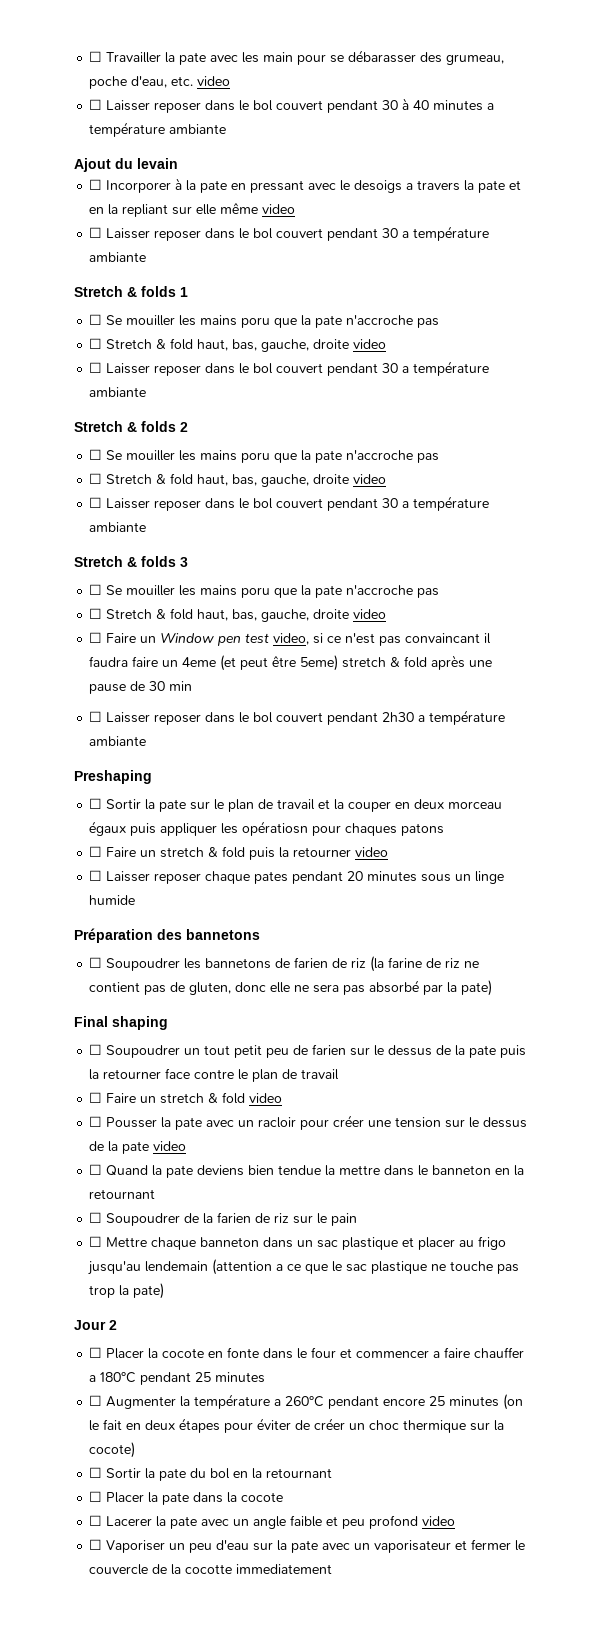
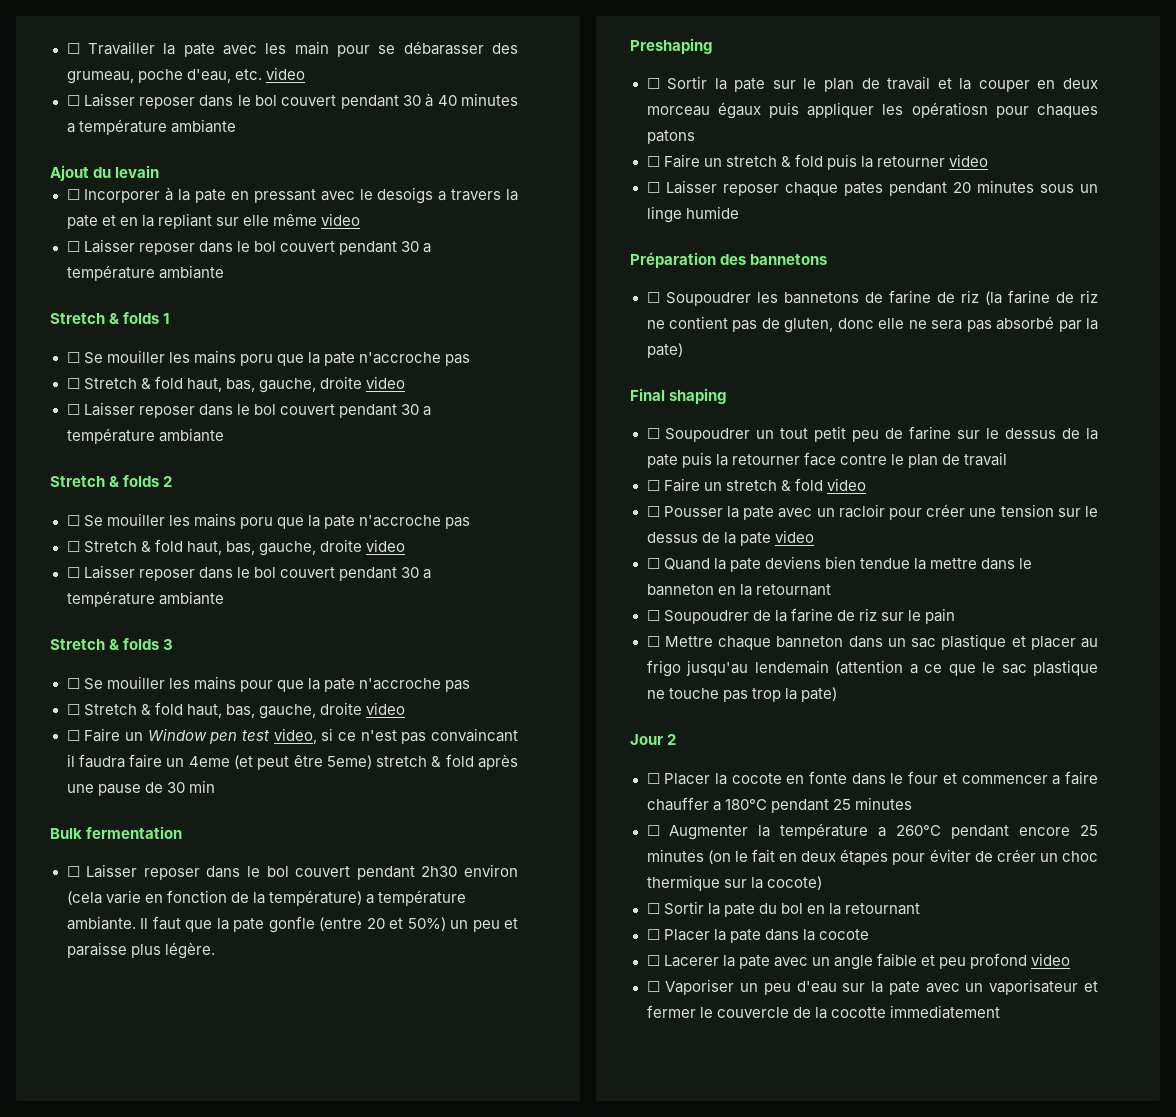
  Stretch & folds 3
- ☐ Se mouiller les mains poru que la pate n'accroche pas
+ ☐ Se mouiller les mains pour que la pate n'accroche pas
+ Bulk fermentation
- ☐ Laisser reposer dans le bol couvert pendant 2h30 a température ambiante
+ ☐ Laisser reposer dans le bol couvert pendant 2h30 environ (cela varie en fonction de la température) a température ambiante. Il faut que la pate gonfle (entre 20 et 50%) un peu et paraisse plus légère.
- ☐ Soupoudrer les bannetons de farien de riz (la farine de riz ne contient pas de gluten, donc elle ne sera pas absorbé par la pate)
+ ☐ Soupoudrer les bannetons de farine de riz (la farine de riz ne contient pas de gluten, donc elle ne sera pas absorbé par la pate)
- ☐ Soupoudrer un tout petit peu de farien sur le dessus de la pate puis la retourner face contre le plan de travail
+ ☐ Soupoudrer un tout petit peu de farine sur le dessus de la pate puis la retourner face contre le plan de travail
- ☐ Soupoudrer de la farien de riz sur le pain
+ ☐ Soupoudrer de la farine de riz sur le pain

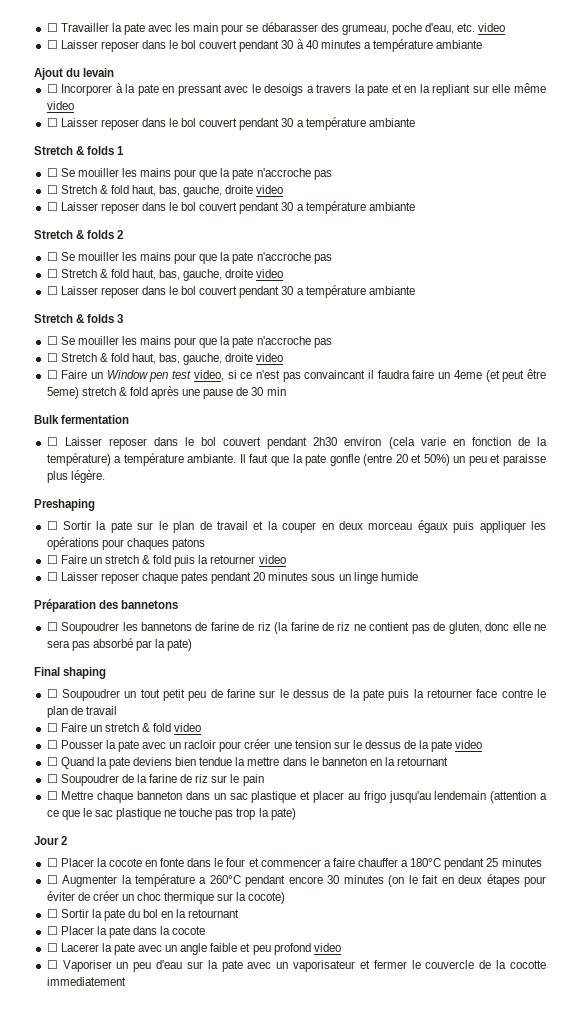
  Stretch & folds 1
- ☐ Se mouiller les mains poru que la pate n'accroche pas
+ ☐ Se mouiller les mains pour que la pate n'accroche pas
  Stretch & folds 2
- ☐ Se mouiller les mains poru que la pate n'accroche pas
+ ☐ Se mouiller les mains pour que la pate n'accroche pas
- ☐ Sortir la pate sur le plan de travail et la couper en deux morceau égaux puis appliquer les opératiosn pour chaques patons
+ ☐ Sortir la pate sur le plan de travail et la couper en deux morceau égaux puis appliquer les opérations pour chaques patons
- ☐ Augmenter la température a 260°C pendant encore 25 minutes (on le fait en deux étapes pour éviter de créer un choc thermique sur la cocote)
+ ☐ Augmenter la température a 260°C pendant encore 30 minutes (on le fait en deux étapes pour éviter de créer un choc thermique sur la cocote)

